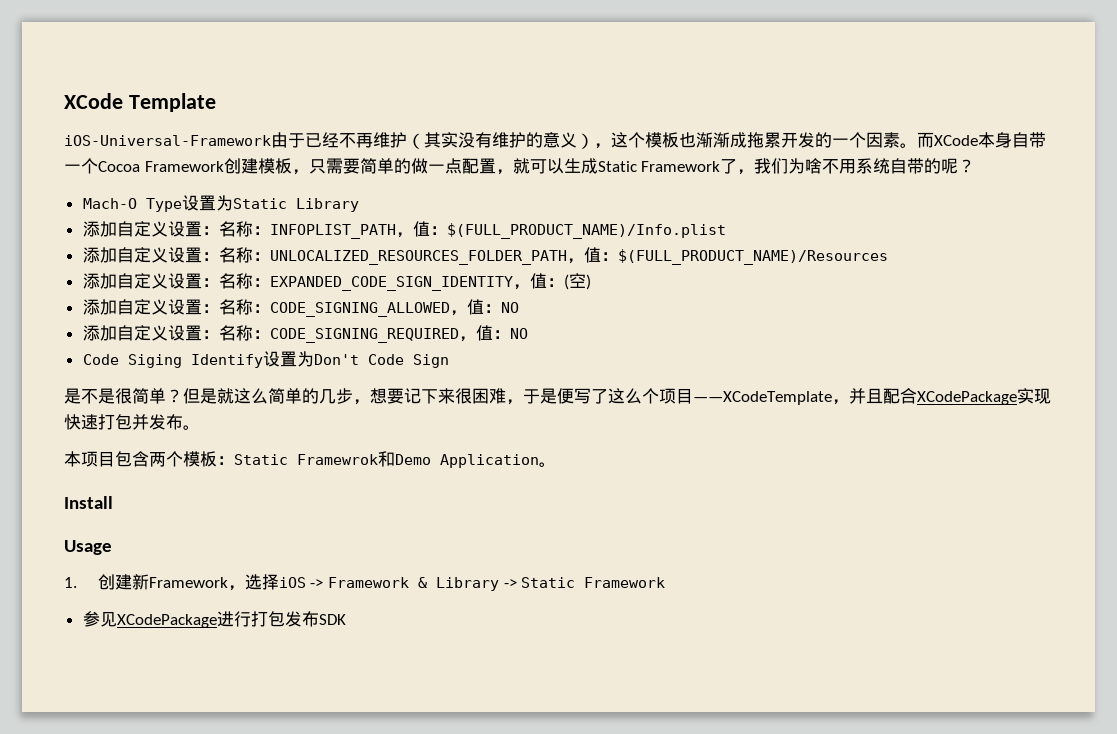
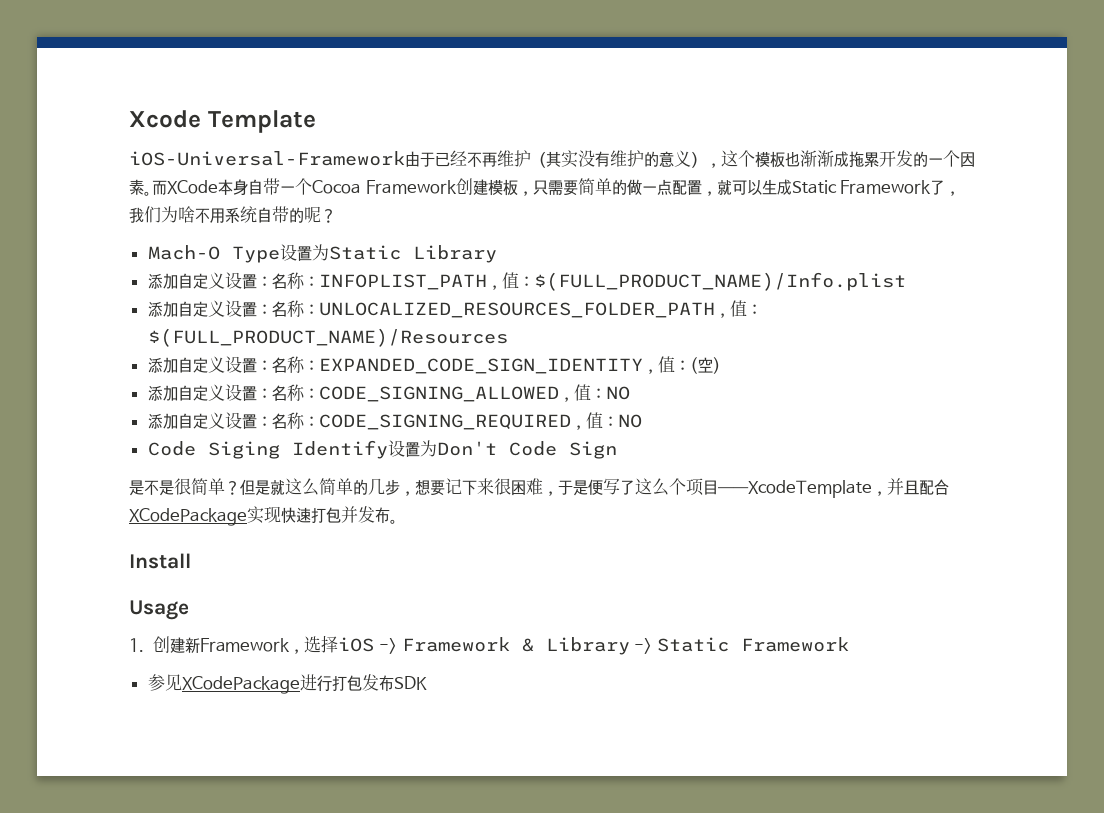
- XCode Template
+ Xcode Template
- 但是就这么简单的几步，想要记下来很困难，于是便写了这么个项目——XCodeTemplate，并且配合XCodePackage实现快速打包并发布。
+ 但是就这么简单的几步，想要记下来很困难，于是便写了这么个项目——XcodeTemplate，并且配合XCodePackage实现快速打包并发布。
- 本项目包含两个模板：Static Framewrok和Demo Application。

